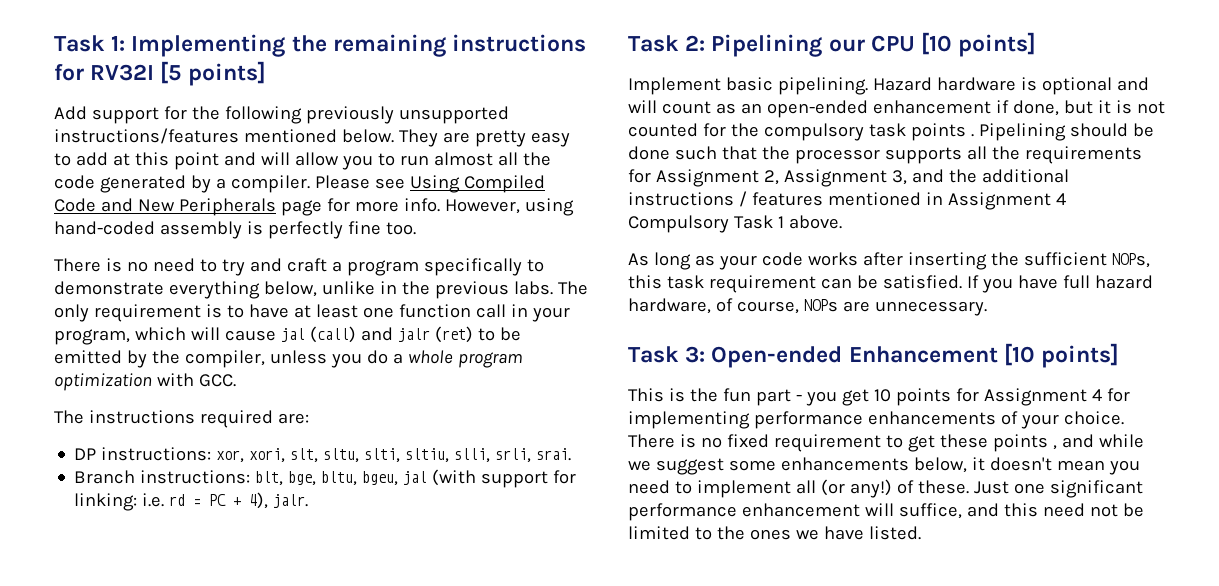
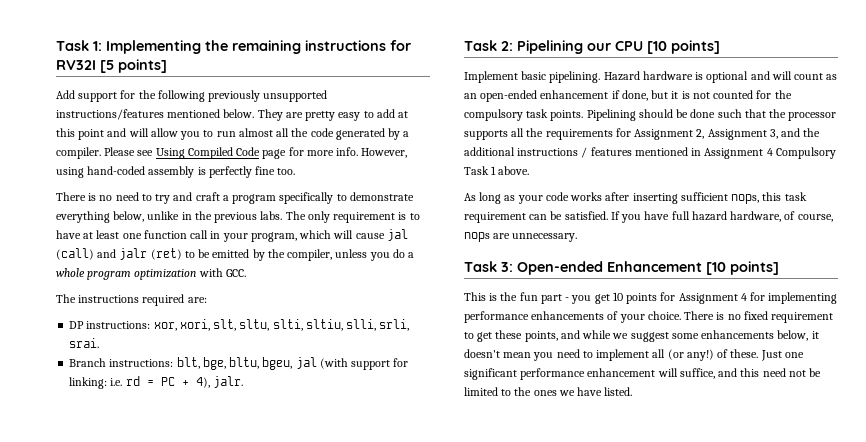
- Please see Using Compiled Code and New Peripherals page for more info.
+ Please see Using Compiled Code page for more info.
- Hazard hardware is optional and will count as an open-ended enhancement if done, but it is not counted for the compulsory task points .
+ Hazard hardware is optional and will count as an open-ended enhancement if done, but it is not counted for the compulsory task points.
- As long as your code works after inserting the sufficient NOPs, this task requirement can be satisfied.
+ As long as your code works after inserting sufficient nops, this task requirement can be satisfied.
- If you have full hazard hardware, of course, NOPs are unnecessary.
+ If you have full hazard hardware, of course, nops are unnecessary.
- There is no fixed requirement to get these points , and while we suggest some enhancements below, it doesn't mean you need to implement all (or any!) of these.
+ There is no fixed requirement to get these points, and while we suggest some enhancements below, it doesn't mean you need to implement all (or any!) of these.

